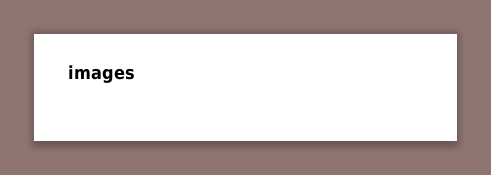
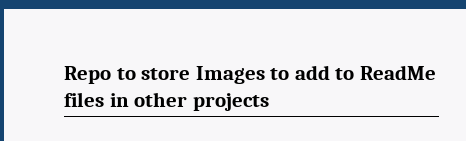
- images
+ Repo to store Images to add to ReadMe files in other projects

